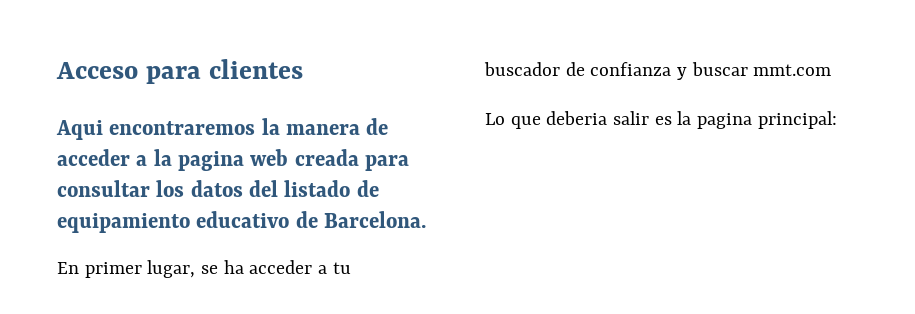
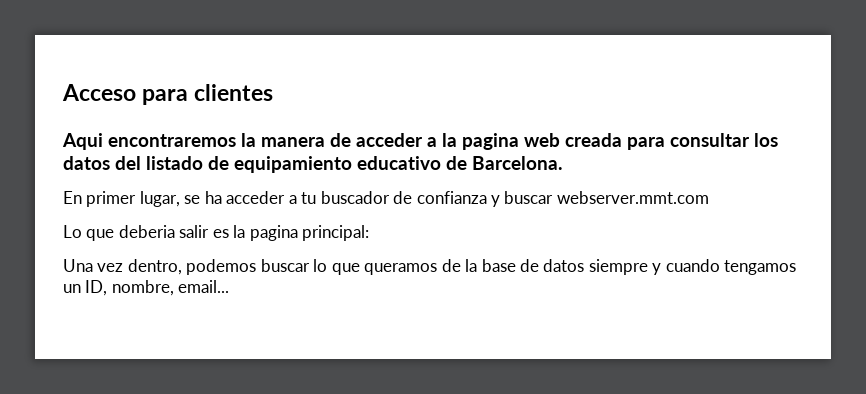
- En primer lugar, se ha acceder a tu buscador de confianza y buscar mmt.com
+ En primer lugar, se ha acceder a tu buscador de confianza y buscar webserver.mmt.com
+ Una vez dentro, podemos buscar lo que queramos de la base de datos siempre y cuando tengamos un ID, nombre, email...

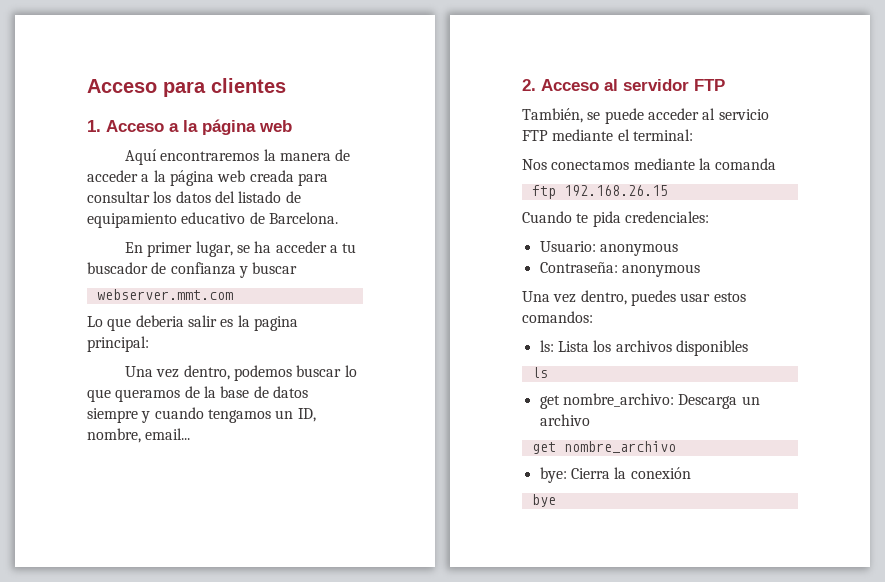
- Aqui encontraremos la manera de acceder a la pagina web creada para consultar los datos del listado de equipamiento educativo de Barcelona.
+ 1. Acceso a la página web
+ Aquí encontraremos la manera de acceder a la página web creada para consultar los datos del listado de equipamiento educativo de Barcelona.
- En primer lugar, se ha acceder a tu buscador de confianza y buscar webserver.mmt.com
+ En primer lugar, se ha acceder a tu buscador de confianza y buscar
+ webserver.mmt.com
+ 2. Acceso al servidor FTP
+ También, se puede acceder al servicio FTP mediante el terminal:
+ Nos conectamos mediante la comanda
+ ftp 192.168.26.15
+ Cuando te pida credenciales:
+ Usuario: anonymous
+ Contraseña: anonymous
+ Una vez dentro, puedes usar estos comandos:
+ ls: Lista los archivos disponibles
+ ls
+ get nombre_archivo: Descarga un archivo
+ get nombre_archivo
+ bye: Cierra la conexión
+ bye

